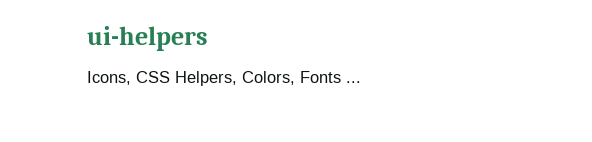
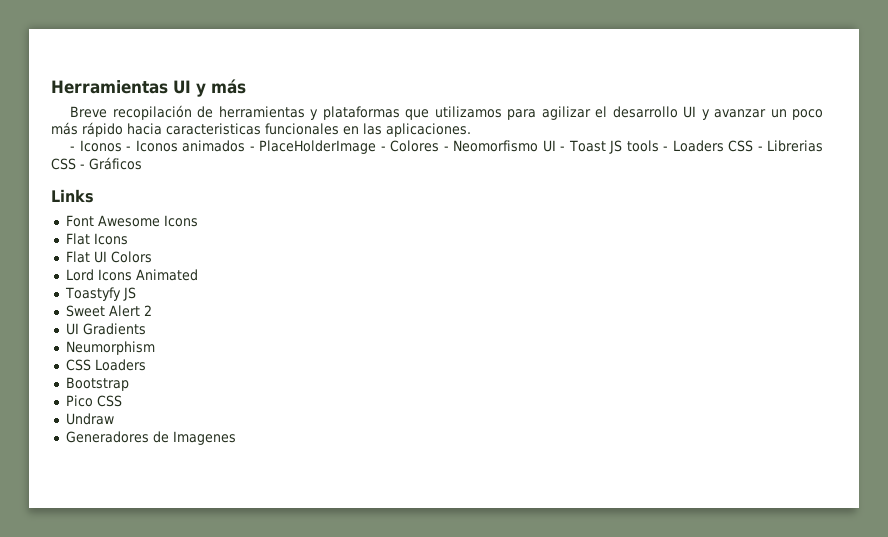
- ui-helpers
- Icons, CSS Helpers, Colors, Fonts ...
+ Herramientas UI y más
+ Breve recopilación de herramientas y plataformas que utilizamos para agilizar el desarrollo UI y avanzar un poco más rápido hacia caracteristicas funcionales en las aplicaciones.
+ - Iconos - Iconos animados - PlaceHolderImage - Colores - Neomorfismo UI - Toast JS tools - Loaders CSS - Librerias CSS - Gráficos
+ Links
+ Font Awesome Icons
+ Flat Icons
+ Flat UI Colors
+ Lord Icons Animated
+ Toastyfy JS
+ Sweet Alert 2
+ UI Gradients
+ Neumorphism
+ CSS Loaders
+ Bootstrap
+ Pico CSS
+ Undraw
+ Generadores de Imagenes

